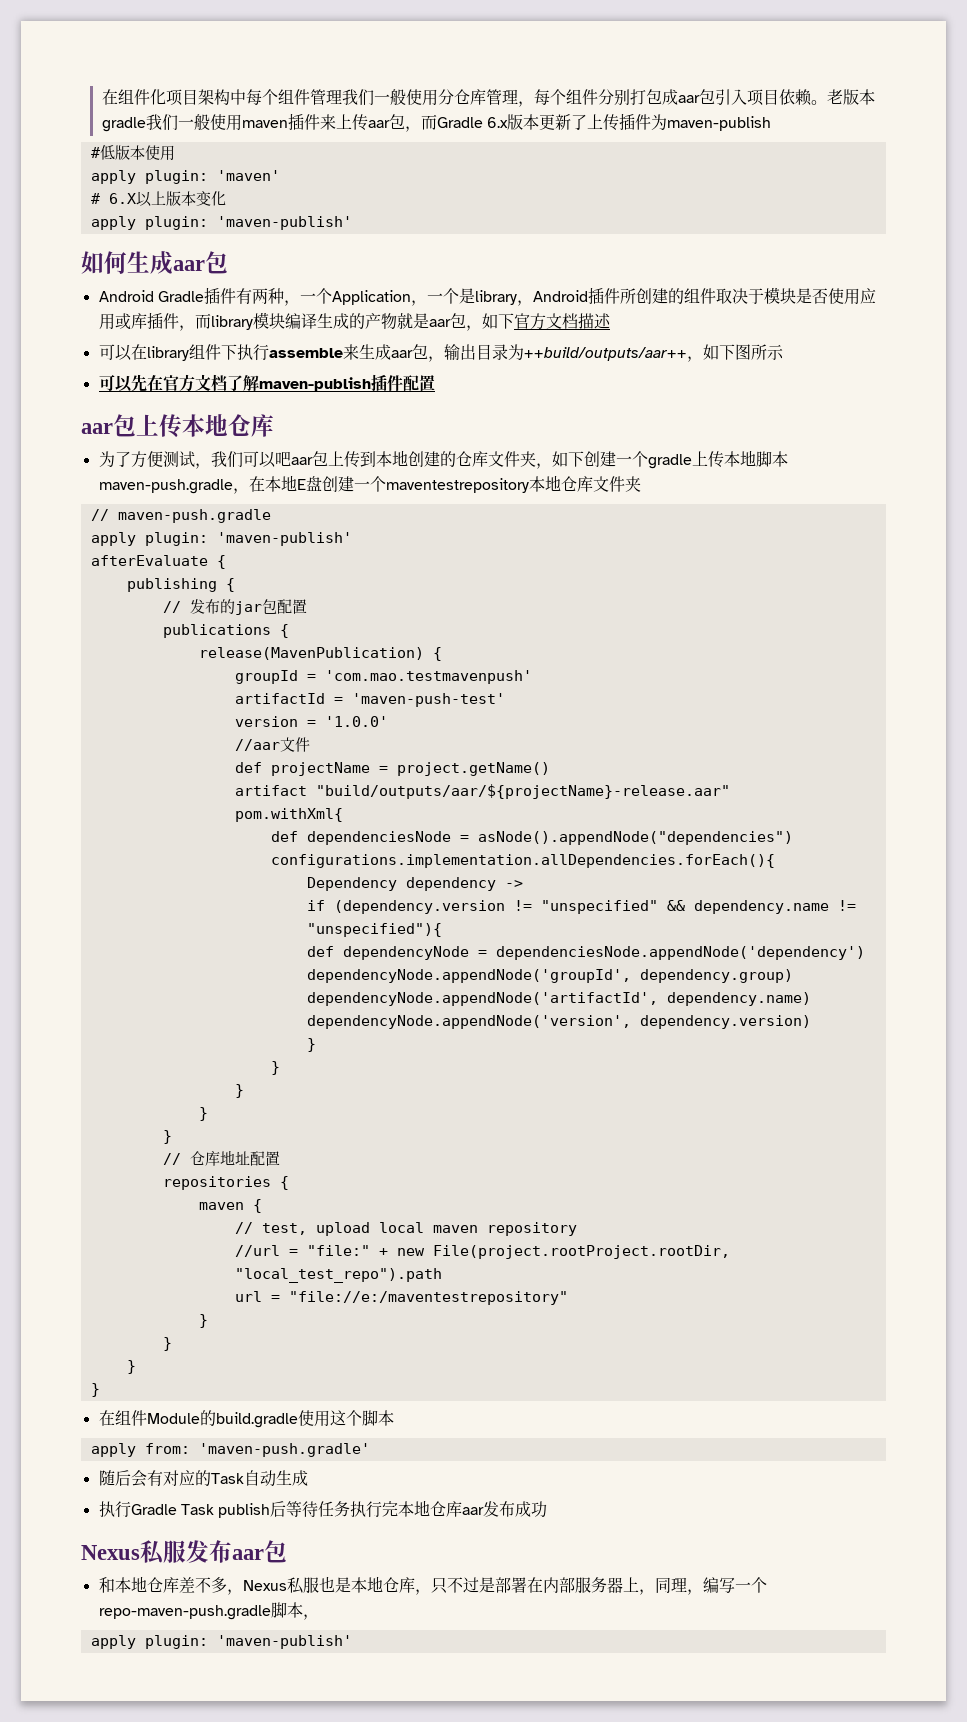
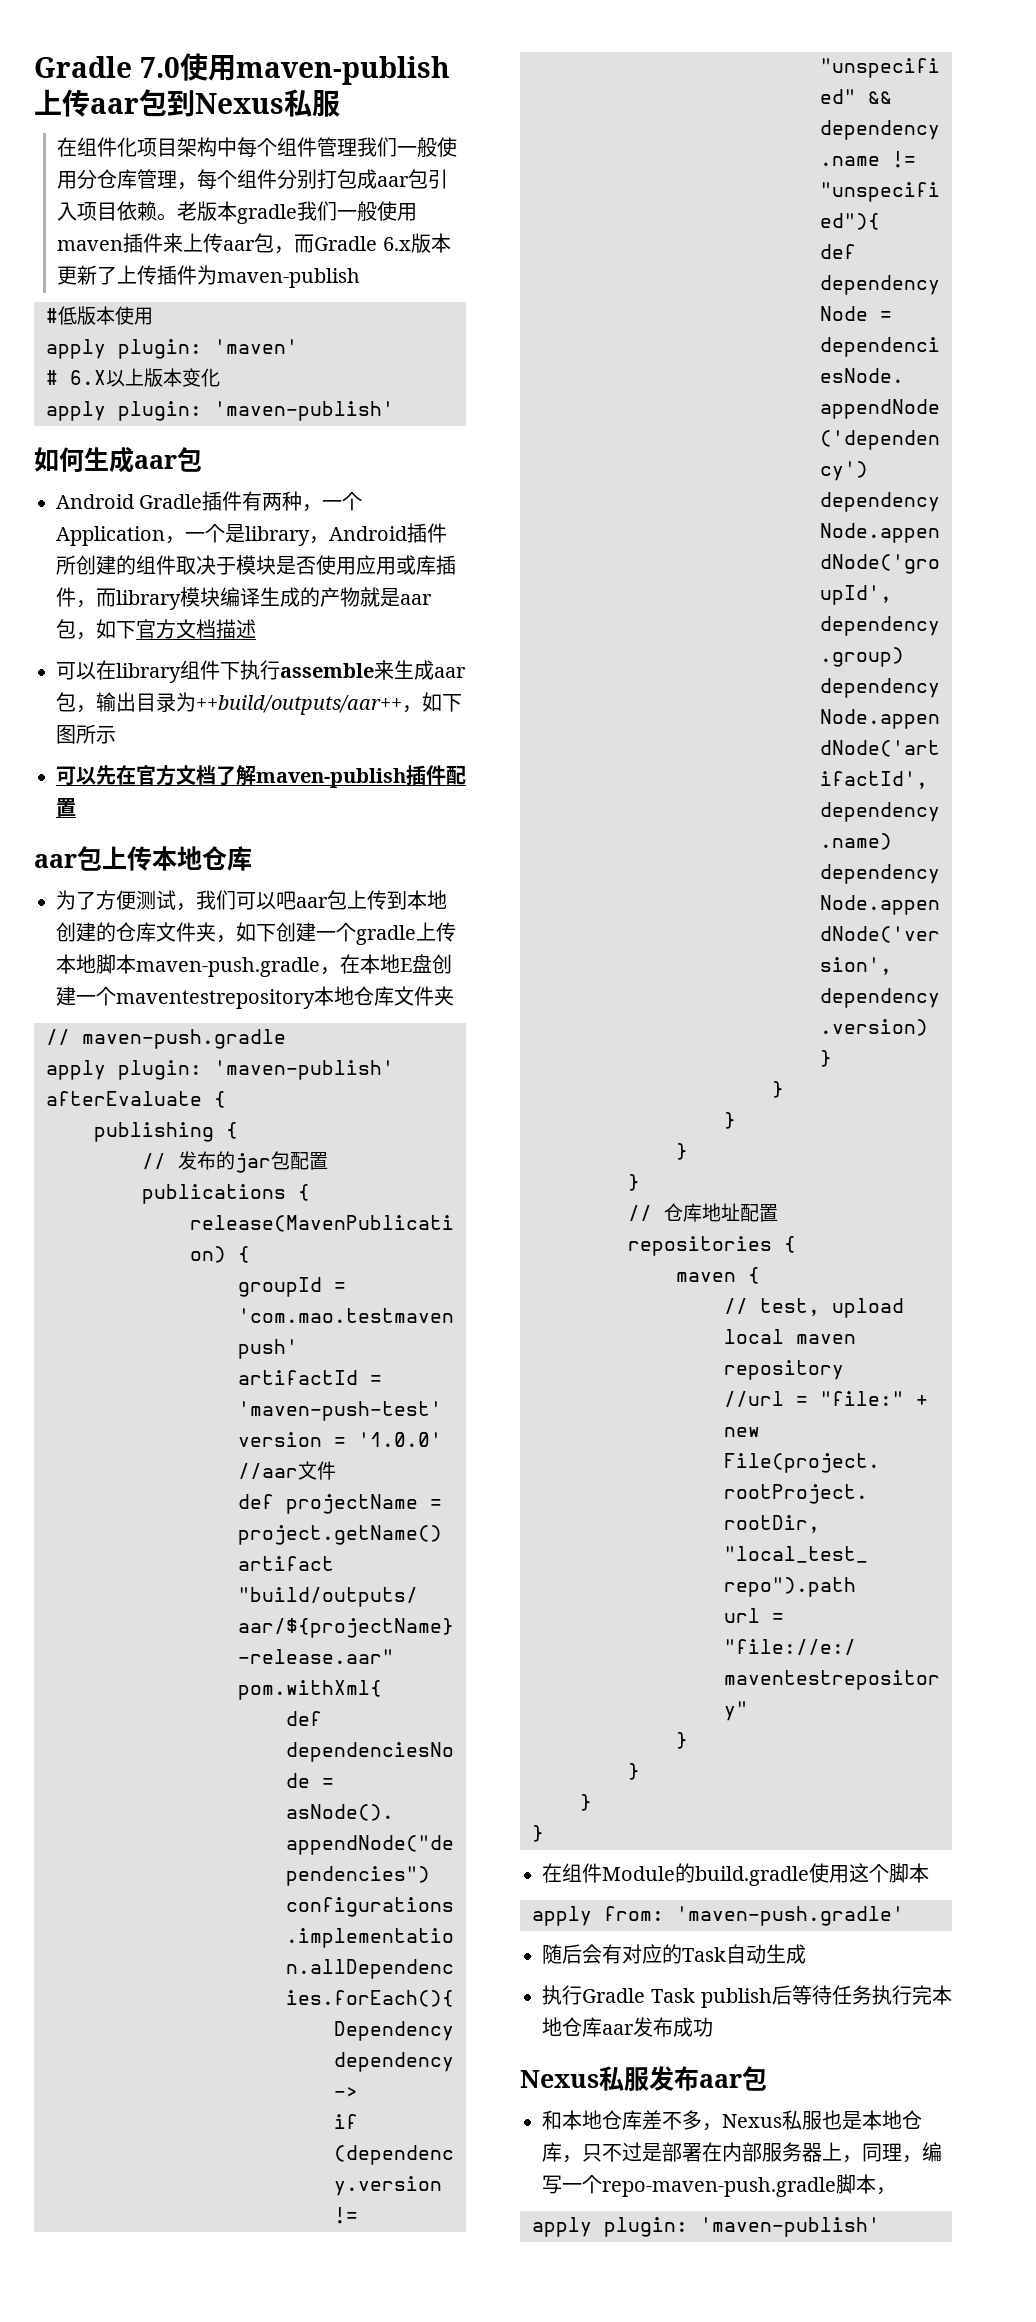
+ Gradle 7.0使用maven-publish上传aar包到Nexus私服

